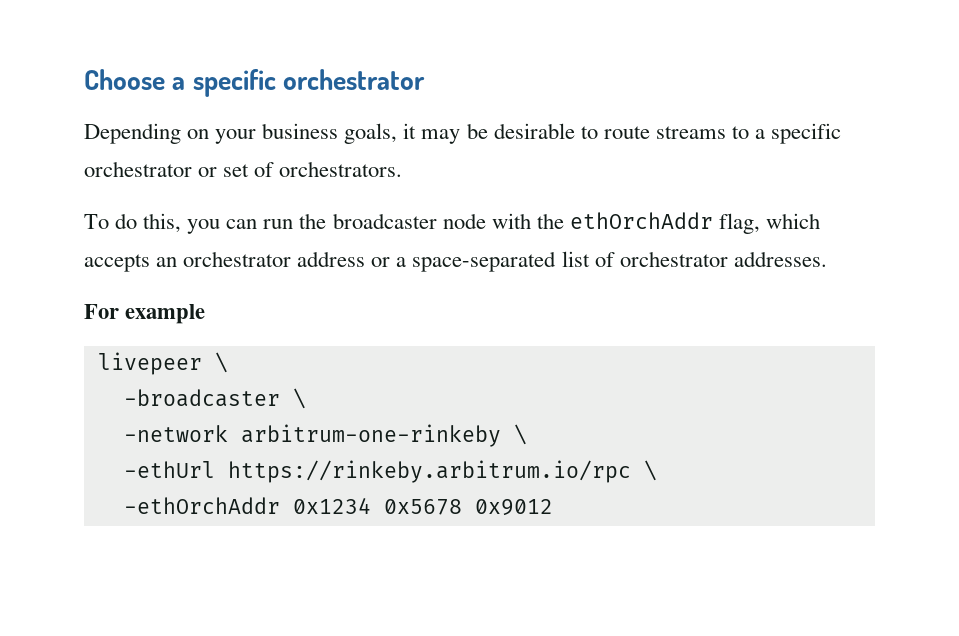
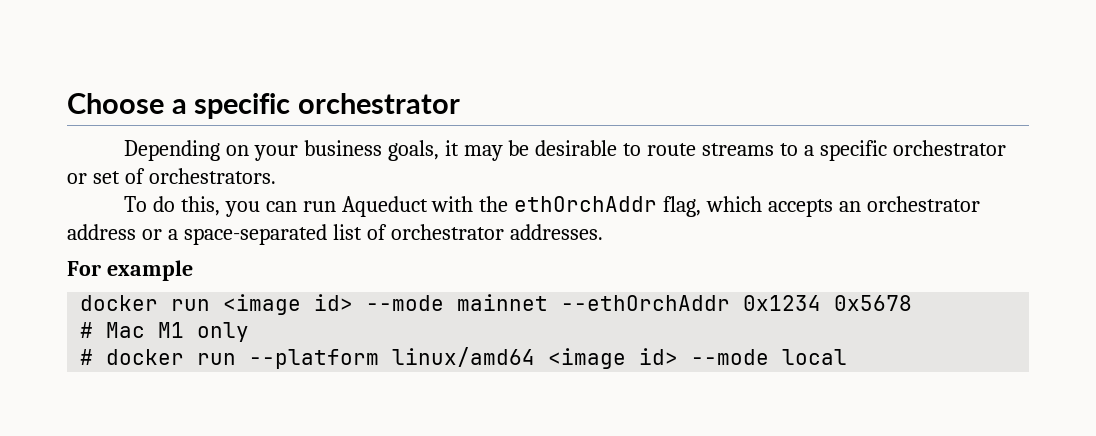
- To do this, you can run the broadcaster node with the ethOrchAddr flag, which accepts an orchestrator address or a space-separated list of orchestrator addresses.
+ To do this, you can run Aqueduct with the ethOrchAddr flag, which accepts an orchestrator address or a space-separated list of orchestrator addresses.
- livepeer \
- -broadcaster \
- -network arbitrum-one-rinkeby \
- -ethUrl https://rinkeby.arbitrum.io/rpc \
- -ethOrchAddr 0x1234 0x5678 0x9012
+ docker run <image id> --mode mainnet --ethOrchAddr 0x1234 0x5678
+ # Mac M1 only
+ # docker run --platform linux/amd64 <image id> --mode local

